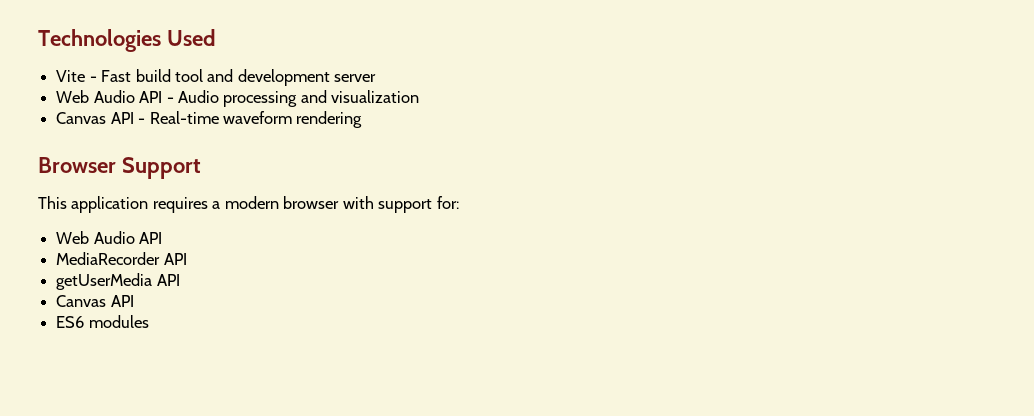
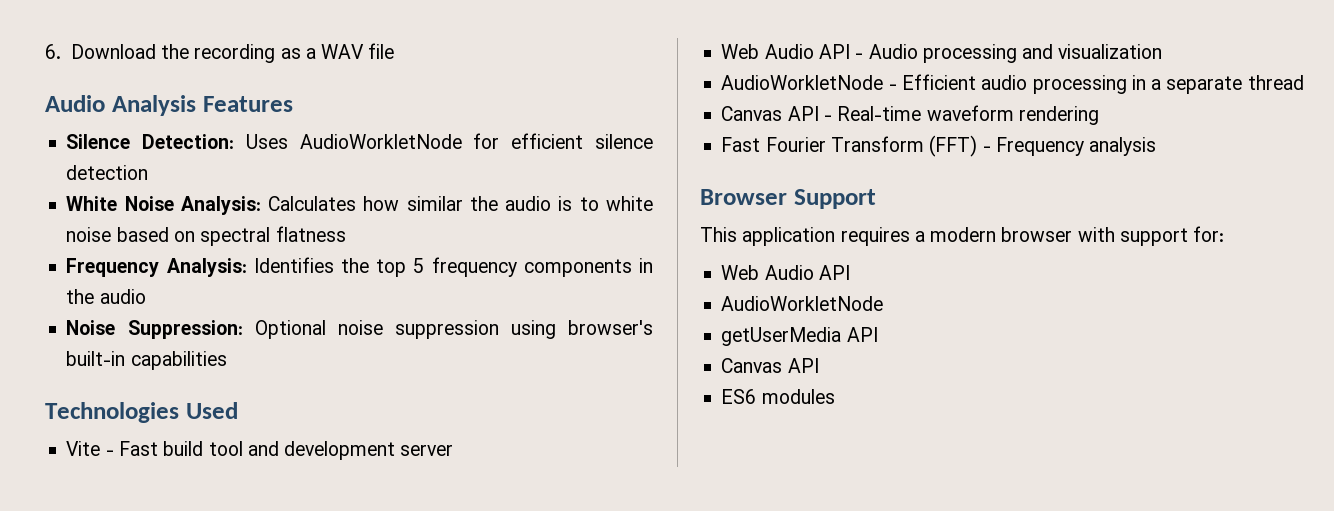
+ 6. Download the recording as a WAV file
+ Audio Analysis Features
+ Silence Detection: Uses AudioWorkletNode for efficient silence detection
+ White Noise Analysis: Calculates how similar the audio is to white noise based on spectral flatness
+ Frequency Analysis: Identifies the top 5 frequency components in the audio
+ Noise Suppression: Optional noise suppression using browser's built-in capabilities
+ AudioWorkletNode - Efficient audio processing in a separate thread
+ Fast Fourier Transform (FFT) - Frequency analysis
  This application requires a modern browser with support for:
  Web Audio API
- MediaRecorder API
+ AudioWorkletNode

